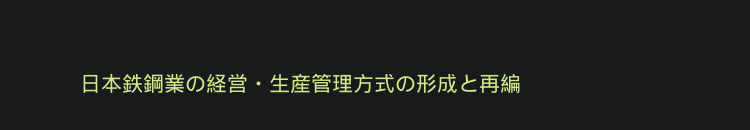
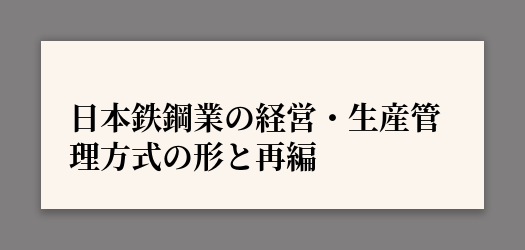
- 日本鉄鋼業の経営・生産管理方式の形成と再編
+ 日本鉄鋼業の経営・生産管理方式の形と再編

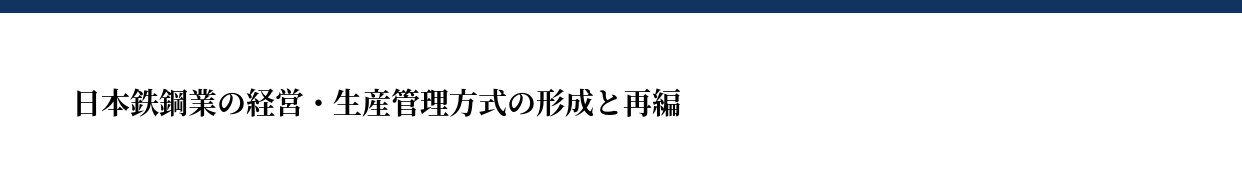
- 日本鉄鋼業の経営・生産管理方式の形と再編
+ 日本鉄鋼業の経営・生産管理方式の形成と再編

